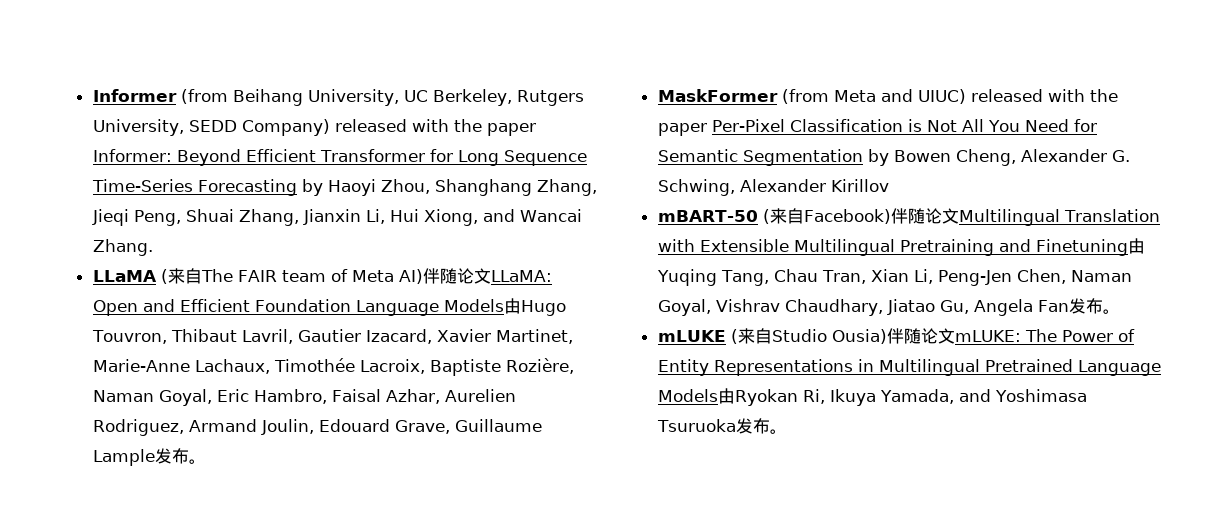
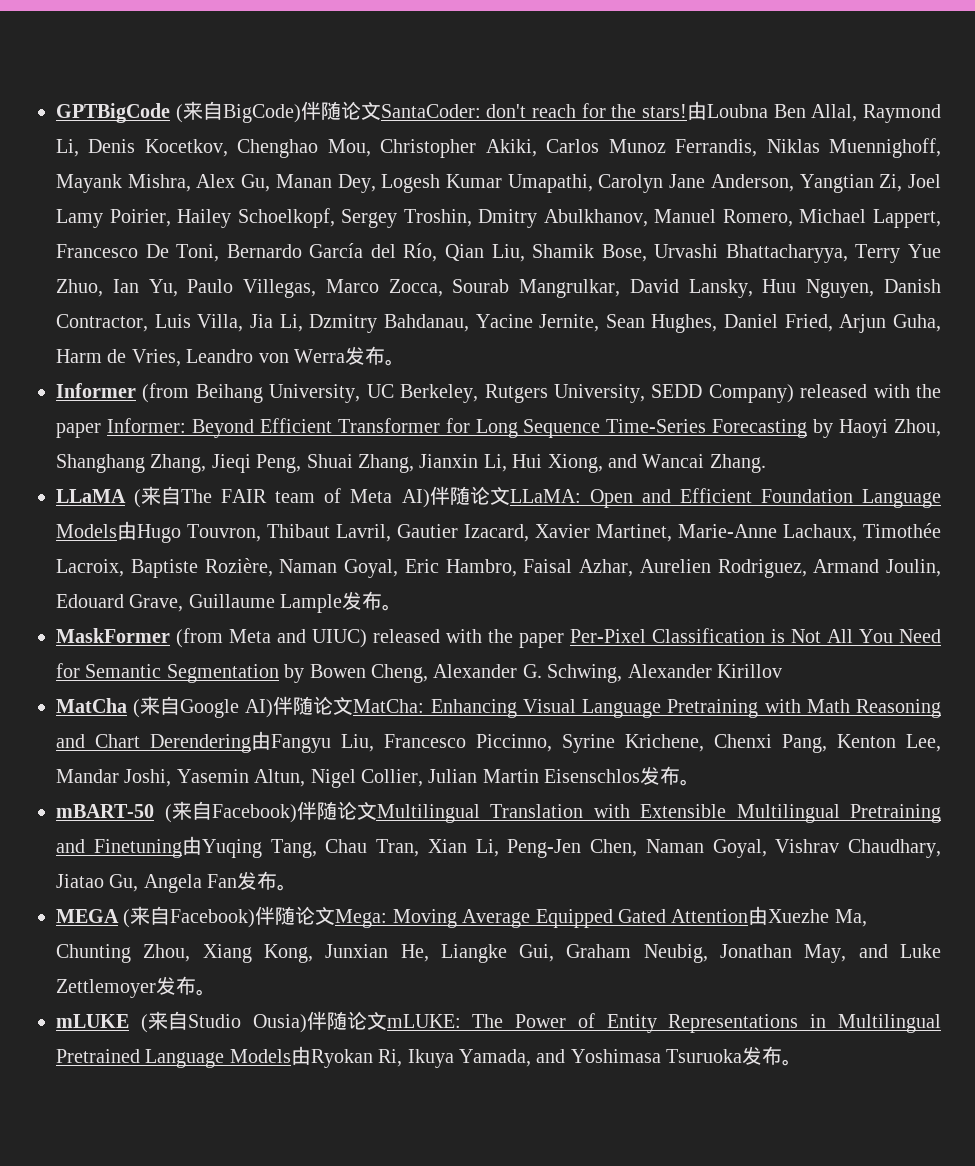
+ GPTBigCode (来自BigCode)伴随论文SantaCoder: don't reach for the stars!由Loubna Ben Allal, Raymond Li, Denis Kocetkov, Chenghao Mou, Christopher Akiki, Carlos Munoz Ferrandis, Niklas Muennighoff, Mayank Mishra, Alex Gu, Manan Dey, Logesh Kumar Umapathi, Carolyn Jane Anderson, Yangtian Zi, Joel Lamy Poirier, Hailey Schoelkopf, Sergey Troshin, Dmitry Abulkhanov, Manuel Romero, Michael Lappert, Francesco De Toni, Bernardo García del Río, Qian Liu, Shamik Bose, Urvashi Bhattacharyya, Terry Yue Zhuo, Ian Yu, Paulo Villegas, Marco Zocca, Sourab Mangrulkar, David Lansky, Huu Nguyen, Danish Contractor, Luis Villa, Jia Li, Dzmitry Bahdanau, Yacine Jernite, Sean Hughes, Daniel Fried, Arjun Guha, Harm de Vries, Leandro von Werra发布。
+ MatCha (来自Google AI)伴随论文MatCha: Enhancing Visual Language Pretraining with Math Reasoning and Chart Derendering由Fangyu Liu, Francesco Piccinno, Syrine Krichene, Chenxi Pang, Kenton Lee, Mandar Joshi, Yasemin Altun, Nigel Collier, Julian Martin Eisenschlos发布。
+ MEGA (来自Facebook)伴随论文Mega: Moving Average Equipped Gated Attention由Xuezhe Ma, Chunting Zhou, Xiang Kong, Junxian He, Liangke Gui, Graham Neubig, Jonathan May, and Luke Zettlemoyer发布。

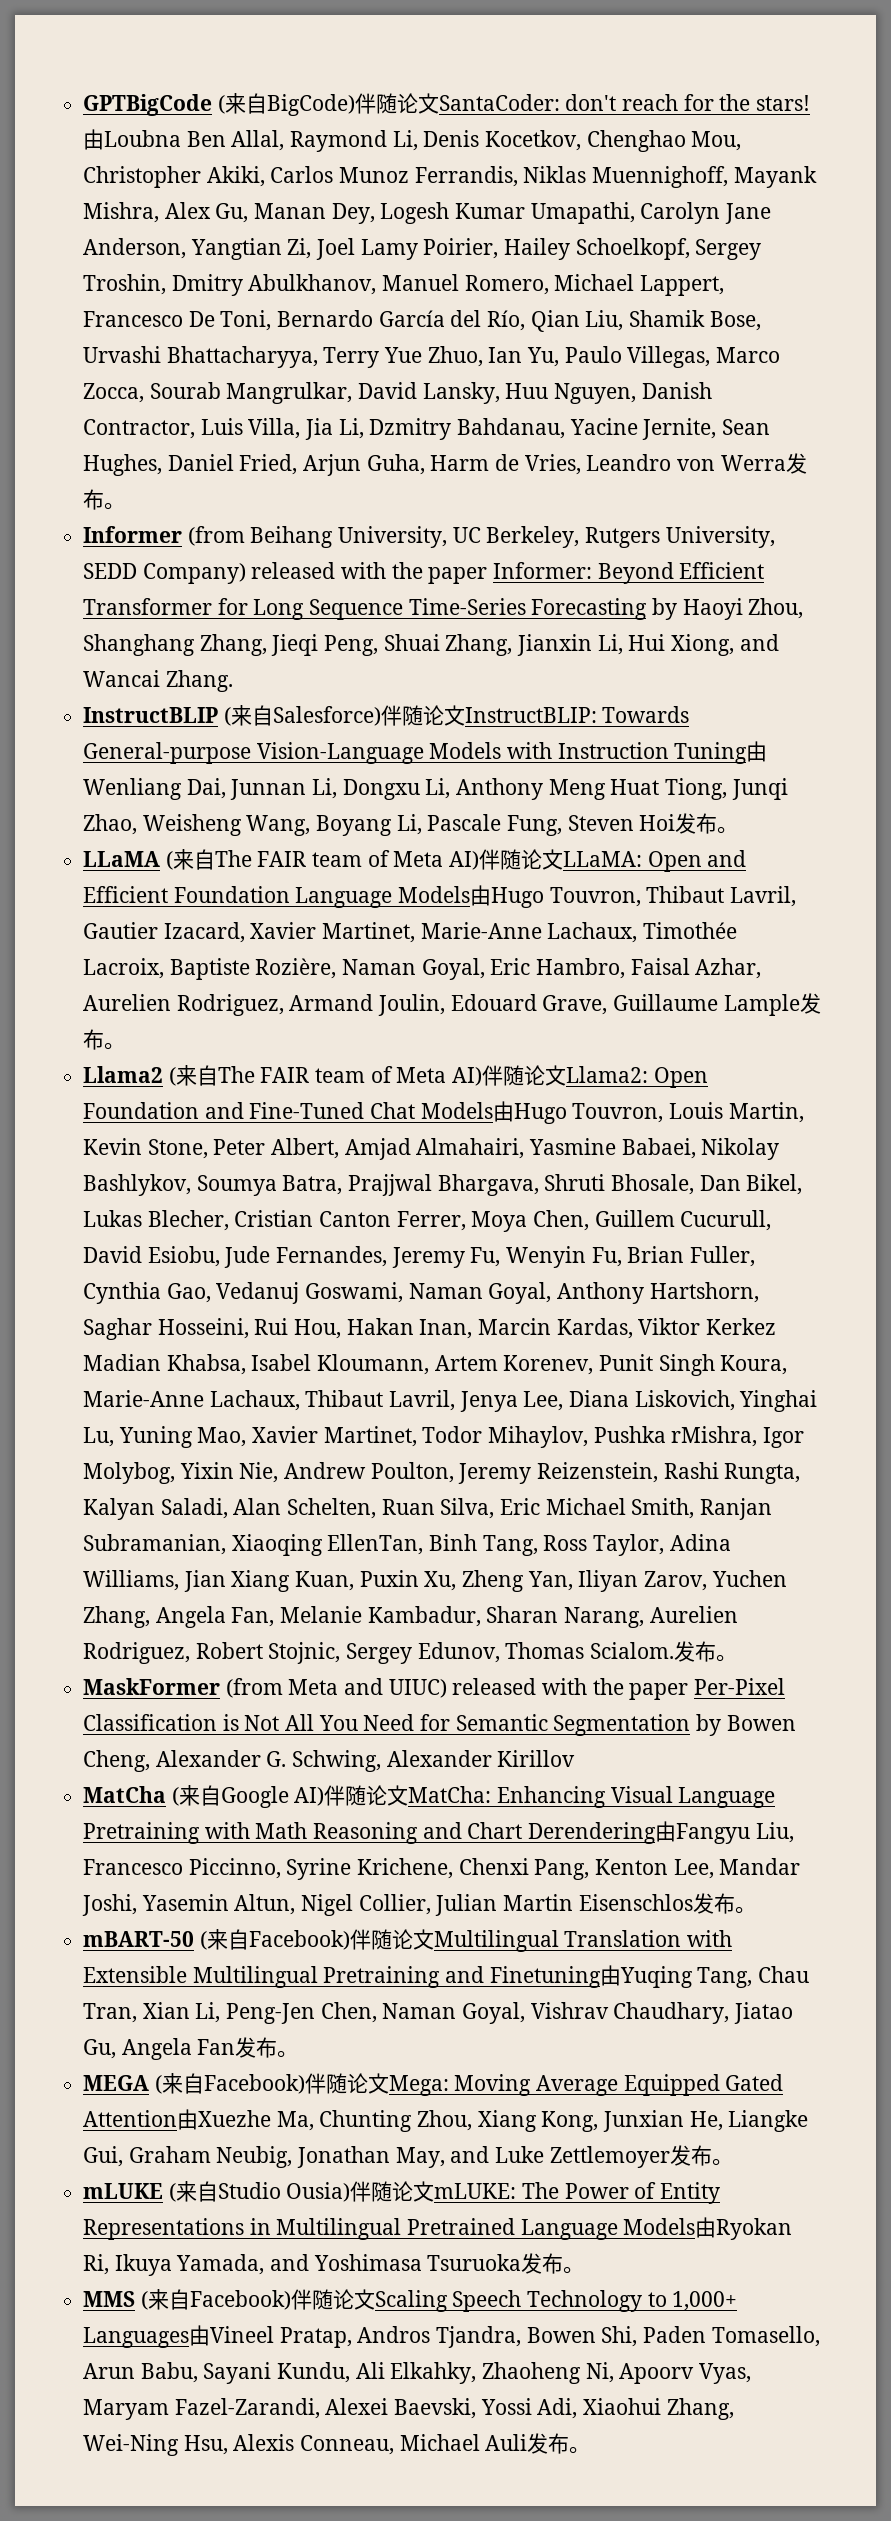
+ InstructBLIP (来自Salesforce)伴随论文InstructBLIP: Towards General-purpose Vision-Language Models with Instruction Tuning由Wenliang Dai, Junnan Li, Dongxu Li, Anthony Meng Huat Tiong, Junqi Zhao, Weisheng Wang, Boyang Li, Pascale Fung, Steven Hoi发布。
+ Llama2 (来自The FAIR team of Meta AI)伴随论文Llama2: Open Foundation and Fine-Tuned Chat Models由Hugo Touvron, Louis Martin, Kevin Stone, Peter Albert, Amjad Almahairi, Yasmine Babaei, Nikolay Bashlykov, Soumya Batra, Prajjwal Bhargava, Shruti Bhosale, Dan Bikel, Lukas Blecher, Cristian Canton Ferrer, Moya Chen, Guillem Cucurull, David Esiobu, Jude Fernandes, Jeremy Fu, Wenyin Fu, Brian Fuller, Cynthia Gao, Vedanuj Goswami, Naman Goyal, Anthony Hartshorn, Saghar Hosseini, Rui Hou, Hakan Inan, Marcin Kardas, Viktor Kerkez Madian Khabsa, Isabel Kloumann, Artem Korenev, Punit Singh Koura, Marie-Anne Lachaux, Thibaut Lavril, Jenya Lee, Diana Liskovich, Yinghai Lu, Yuning Mao, Xavier Martinet, Todor Mihaylov, Pushka rMishra, Igor Molybog, Yixin Nie, Andrew Poulton, Jeremy Reizenstein, Rashi Rungta, Kalyan Saladi, Alan Schelten, Ruan Silva, Eric Michael Smith, Ranjan Subramanian, Xiaoqing EllenTan, Binh Tang, Ross Taylor, Adina Williams, Jian Xiang Kuan, Puxin Xu, Zheng Yan, Iliyan Zarov, Yuchen Zhang, Angela Fan, Melanie Kambadur, Sharan Narang, Aurelien Rodriguez, Robert Stojnic, Sergey Edunov, Thomas Scialom.发布。
+ MMS (来自Facebook)伴随论文Scaling Speech Technology to 1,000+ Languages由Vineel Pratap, Andros Tjandra, Bowen Shi, Paden Tomasello, Arun Babu, Sayani Kundu, Ali Elkahky, Zhaoheng Ni, Apoorv Vyas, Maryam Fazel-Zarandi, Alexei Baevski, Yossi Adi, Xiaohui Zhang, Wei-Ning Hsu, Alexis Conneau, Michael Auli发布。

